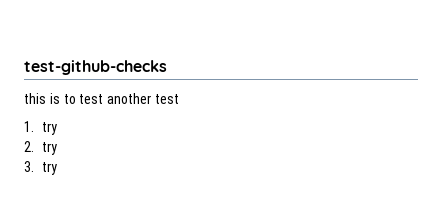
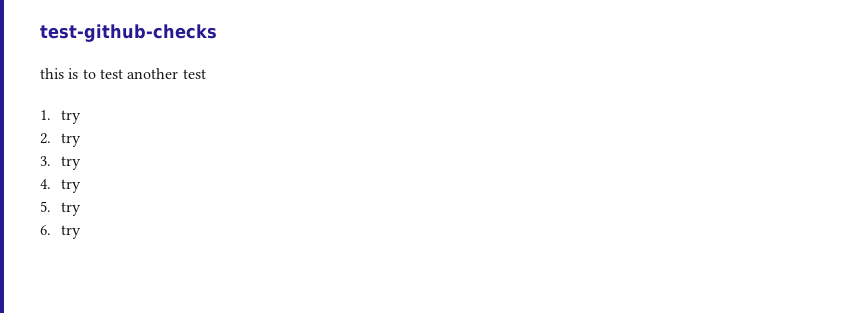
+ 4. try
+ 5. try
+ 6. try

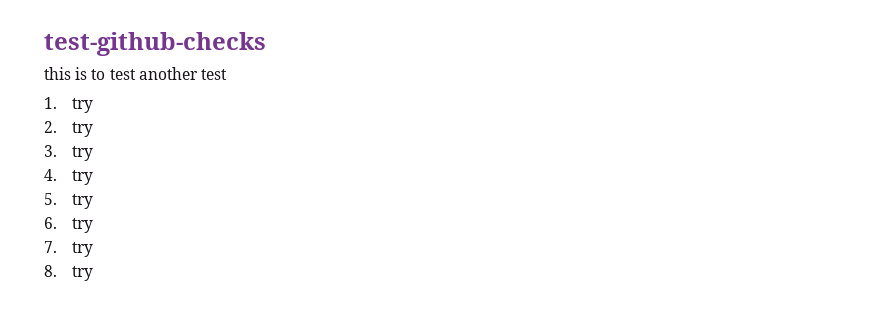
+ 7. try
+ 8. try

